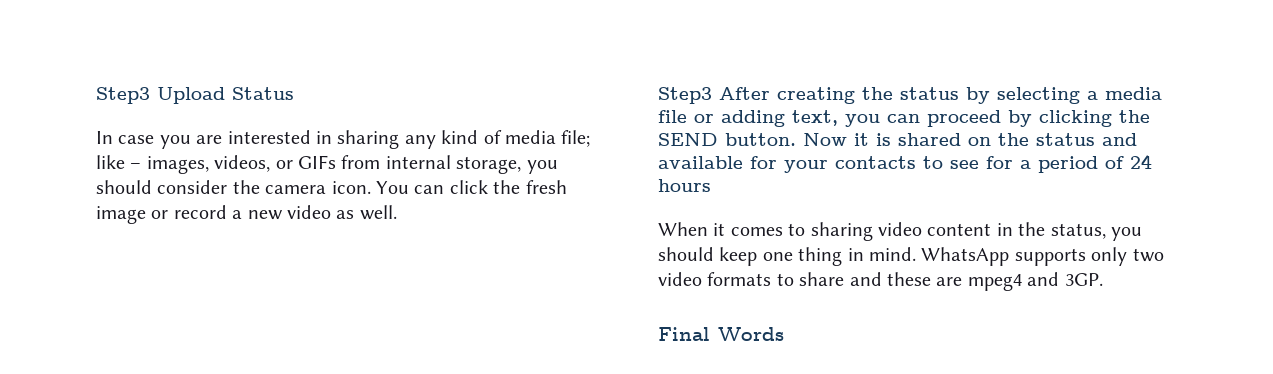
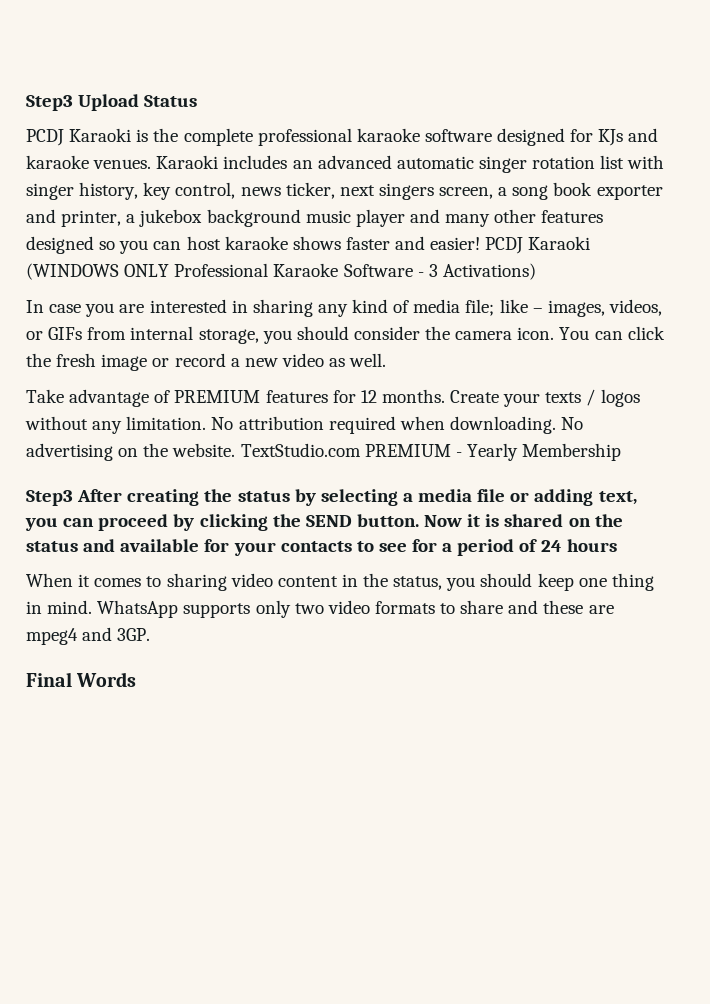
+ PCDJ Karaoki is the complete professional karaoke software designed for KJs and karaoke venues. Karaoki includes an advanced automatic singer rotation list with singer history, key control, news ticker, next singers screen, a song book exporter and printer, a jukebox background music player and many other features designed so you can host karaoke shows faster and easier! PCDJ Karaoki (WINDOWS ONLY Professional Karaoke Software - 3 Activations)
+ Take advantage of PREMIUM features for 12 months. Create your texts / logos without any limitation. No attribution required when downloading. No advertising on the website. TextStudio.com PREMIUM - Yearly Membership

